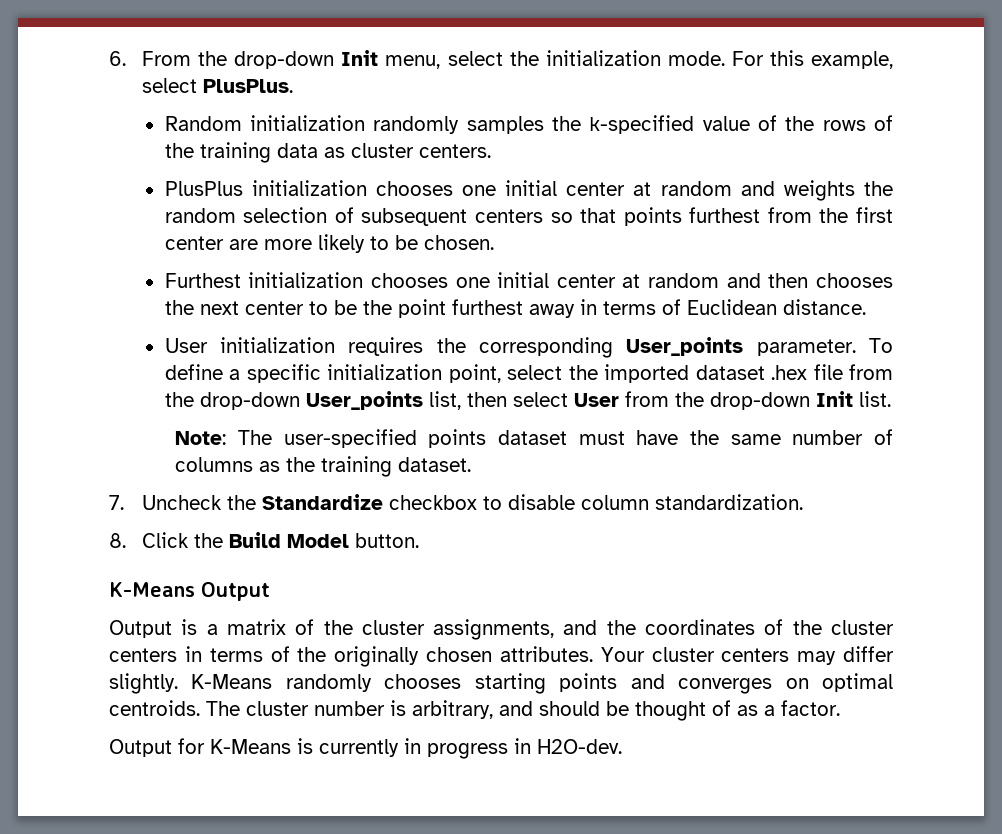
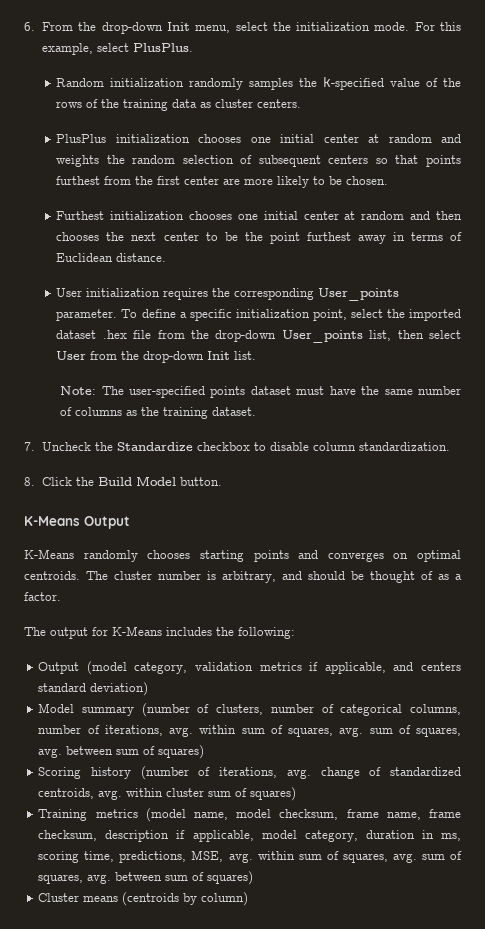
- Output is a matrix of the cluster assignments, and the coordinates of the cluster centers in terms of the originally chosen attributes. Your cluster centers may differ slightly.
- Output for K-Means is currently in progress in H2O-dev.
+ The output for K-Means includes the following:
+ Output (model category, validation metrics if applicable, and centers standard deviation)
+ Model summary (number of clusters, number of categorical columns, number of iterations, avg. within sum of squares, avg. sum of squares, avg. between sum of squares)
+ Scoring history (number of iterations, avg. change of standardized centroids, avg. within cluster sum of squares)
+ Training metrics (model name, model checksum, frame name, frame checksum, description if applicable, model category, duration in ms, scoring time, predictions, MSE, avg. within sum of squares, avg. sum of squares, avg. between sum of squares)
+ Cluster means (centroids by column)

